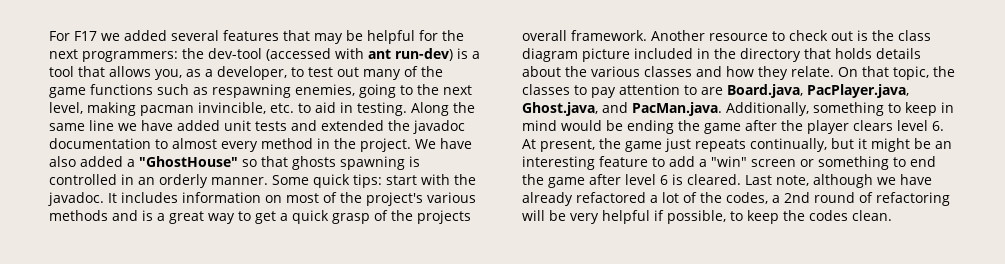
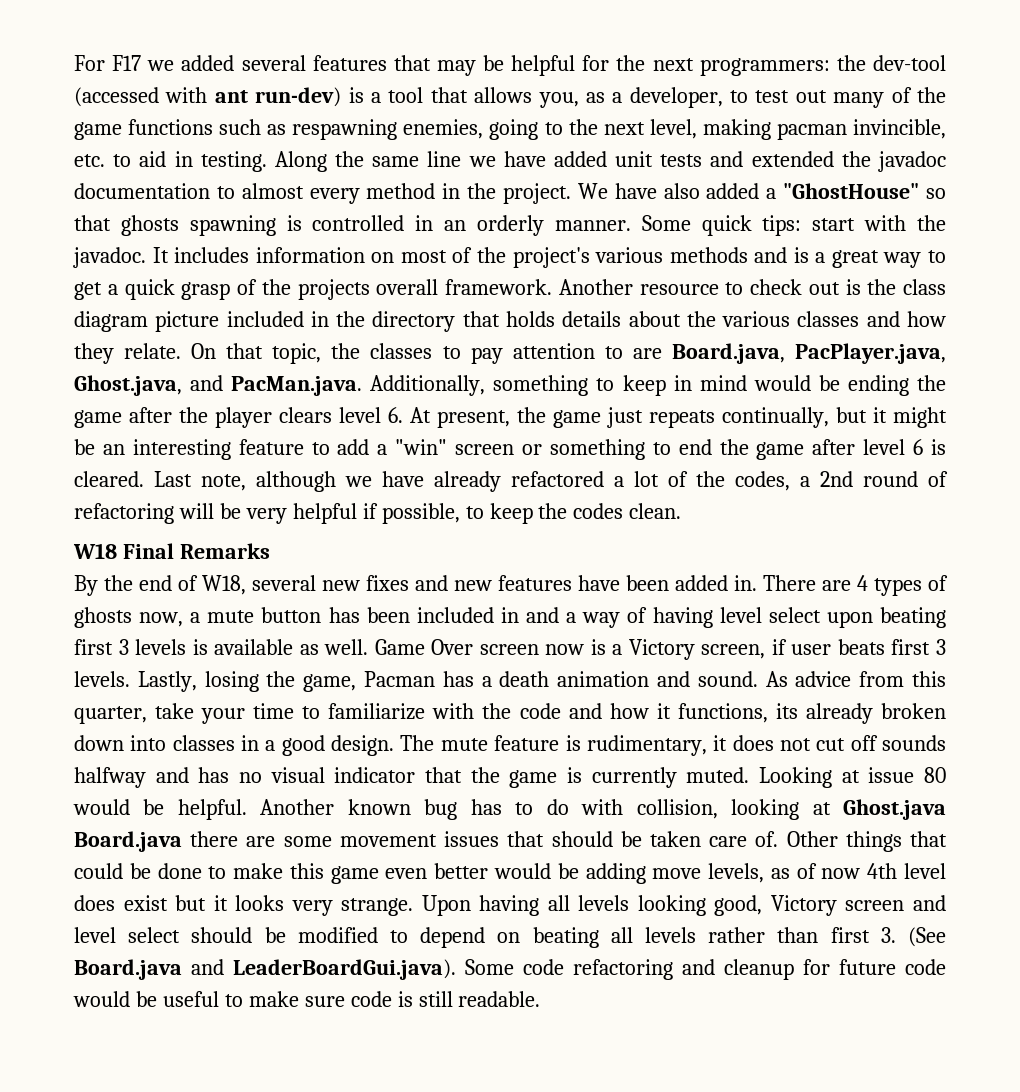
+ W18 Final Remarks
+ By the end of W18, several new fixes and new features have been added in. There are 4 types of ghosts now, a mute button has been included in and a way of having level select upon beating first 3 levels is available as well. Game Over screen now is a Victory screen, if user beats first 3 levels. Lastly, losing the game, Pacman has a death animation and sound. As advice from this quarter, take your time to familiarize with the code and how it functions, its already broken down into classes in a good design. The mute feature is rudimentary, it does not cut off sounds halfway and has no visual indicator that the game is currently muted. Looking at issue 80 would be helpful. Another known bug has to do with collision, looking at Ghost.java Board.java there are some movement issues that should be taken care of. Other things that could be done to make this game even better would be adding move levels, as of now 4th level does exist but it looks very strange. Upon having all levels looking good, Victory screen and level select should be modified to depend on beating all levels rather than first 3. (See Board.java and LeaderBoardGui.java). Some code refactoring and cleanup for future code would be useful to make sure code is still readable.

